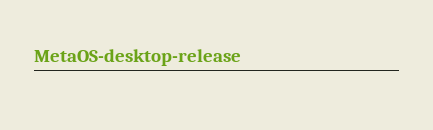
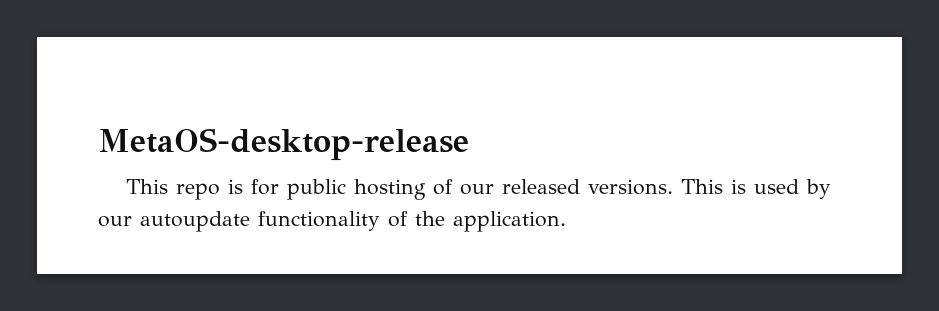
+ This repo is for public hosting of our released versions. This is used by our autoupdate functionality of the application.

